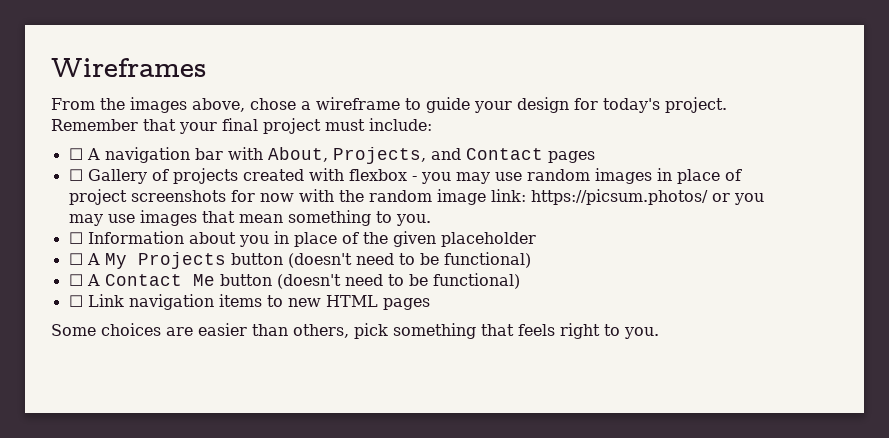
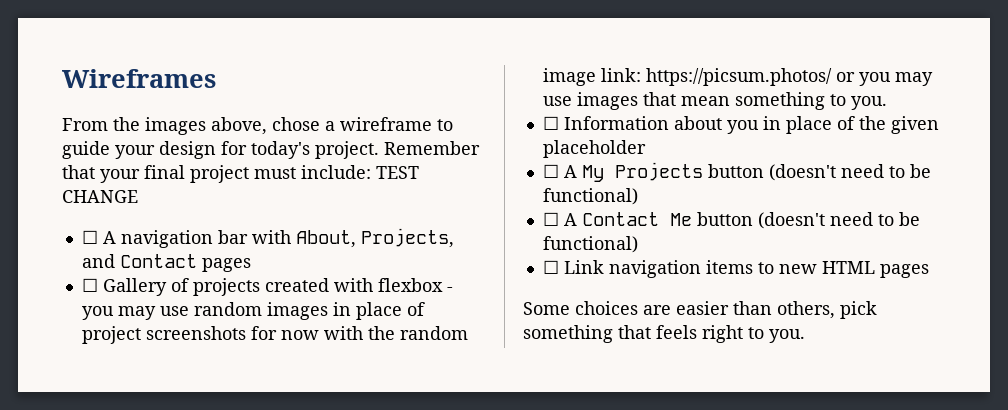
- Remember that your final project must include:
+ Remember that your final project must include: TEST CHANGE

